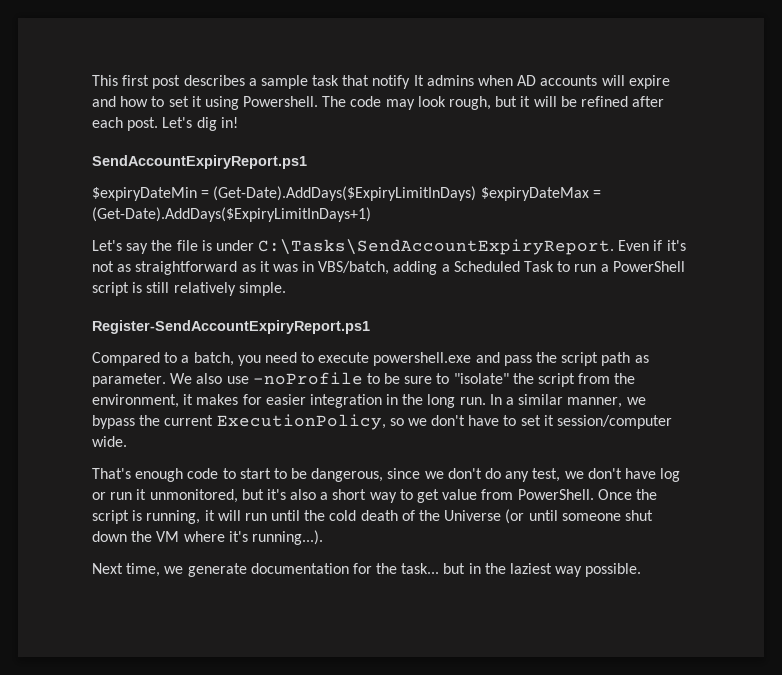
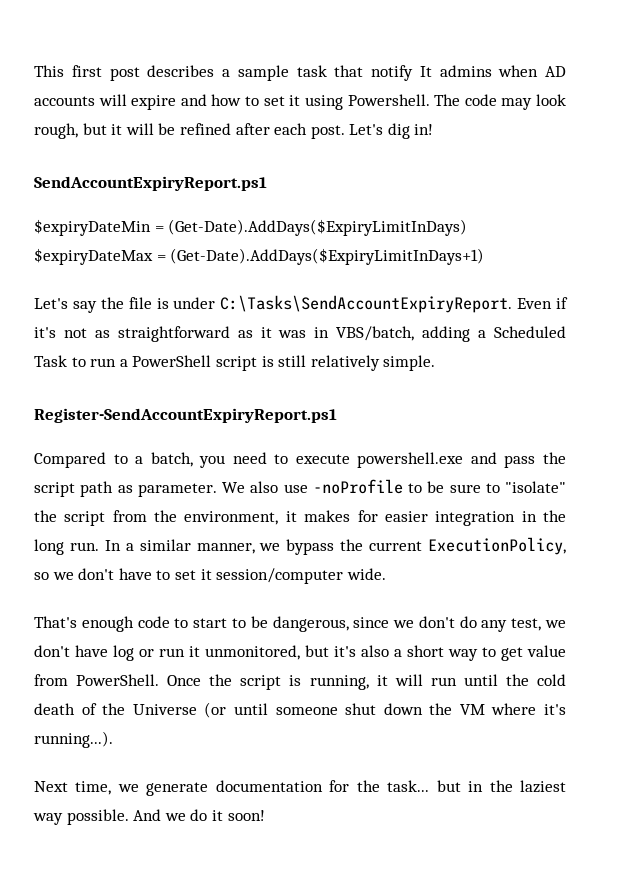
+ And we do it soon!

